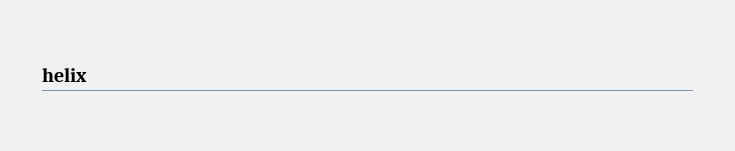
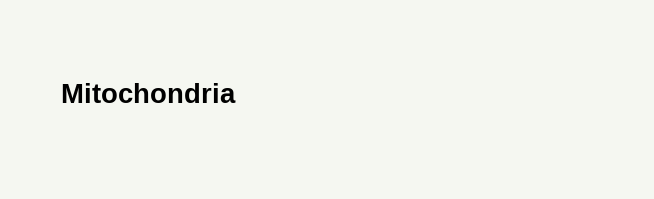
- helix
+ Mitochondria

